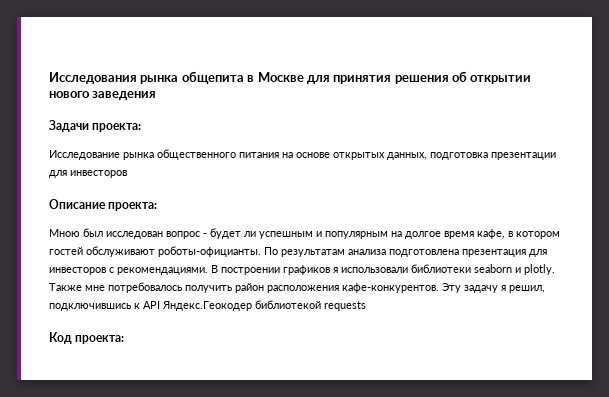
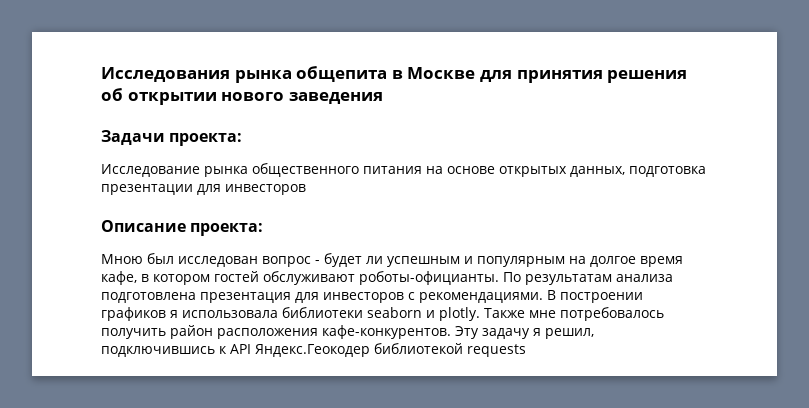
- В построении графиков я использовали библиотеки seaborn и plotly.
+ В построении графиков я использовала библиотеки seaborn и plotly.
- Код проекта:

